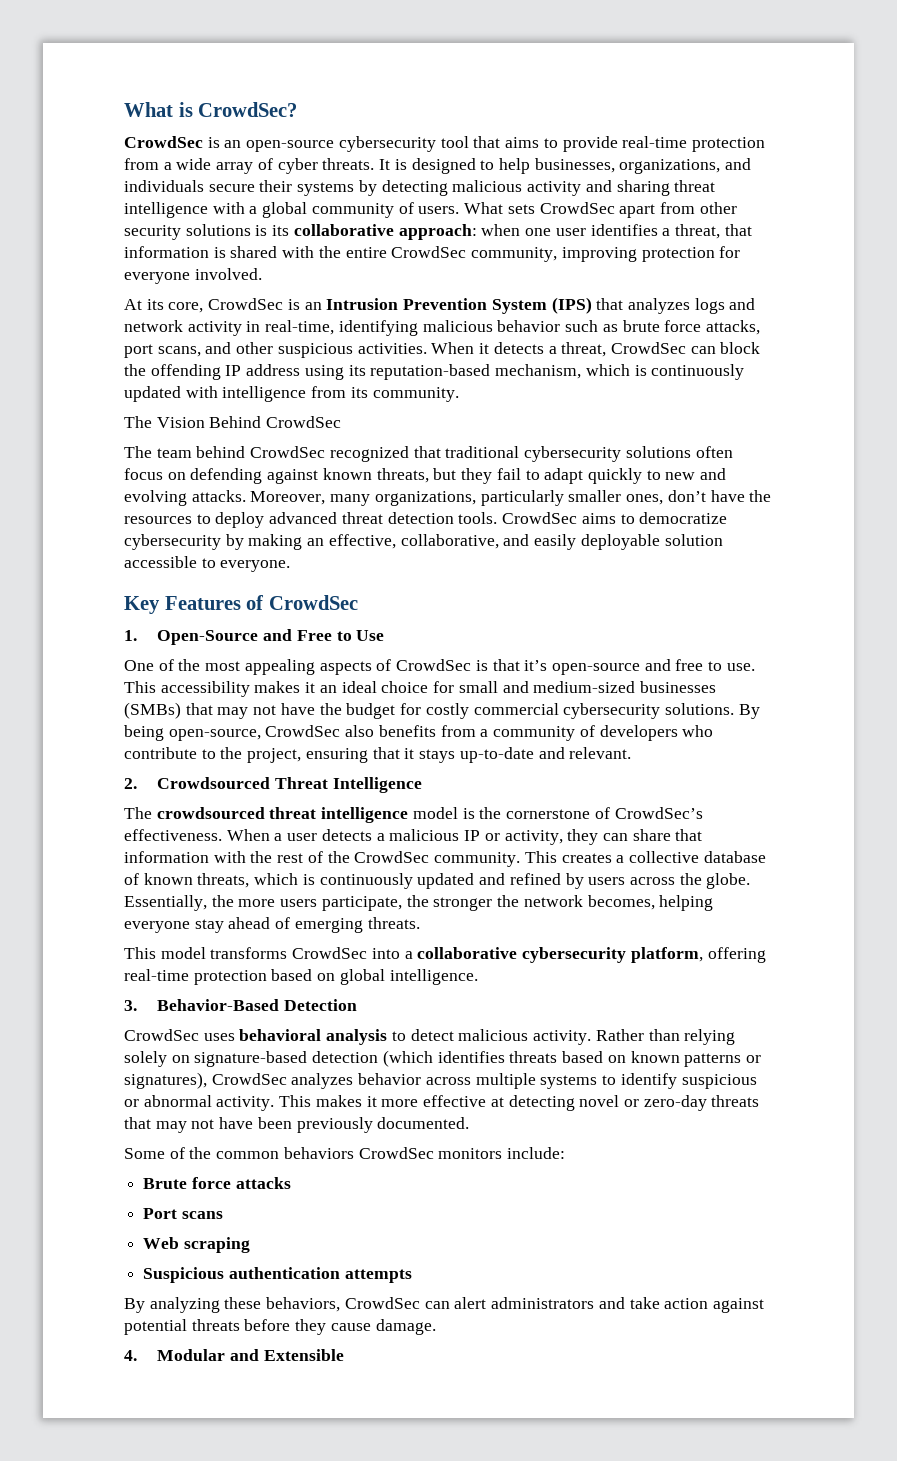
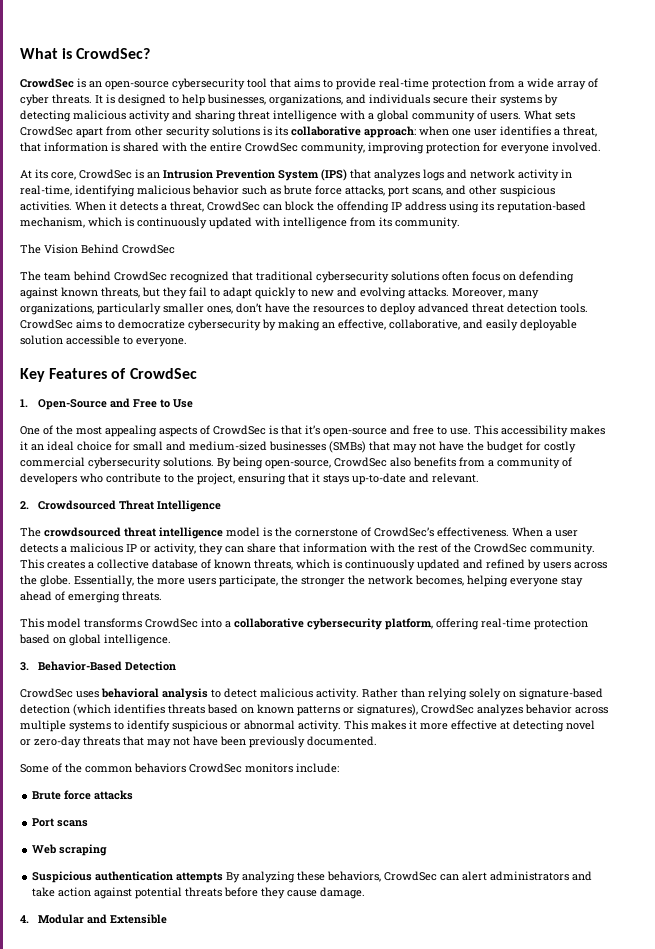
- Suspicious authentication attempts
- By analyzing these behaviors, CrowdSec can alert administrators and take action against potential threats before they cause damage.
+ Suspicious authentication attempts By analyzing these behaviors, CrowdSec can alert administrators and take action against potential threats before they cause damage.

